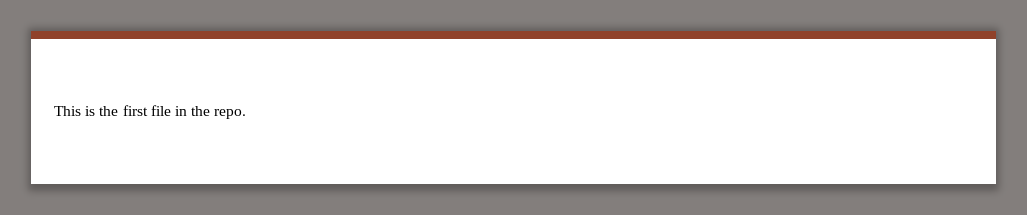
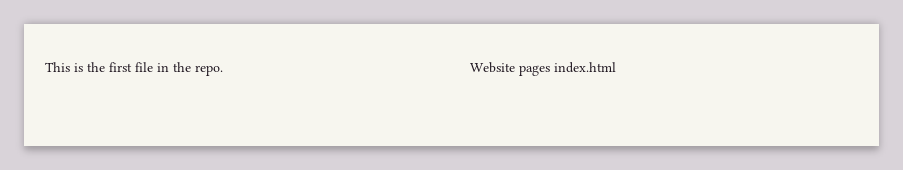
+ Website pages index.html

